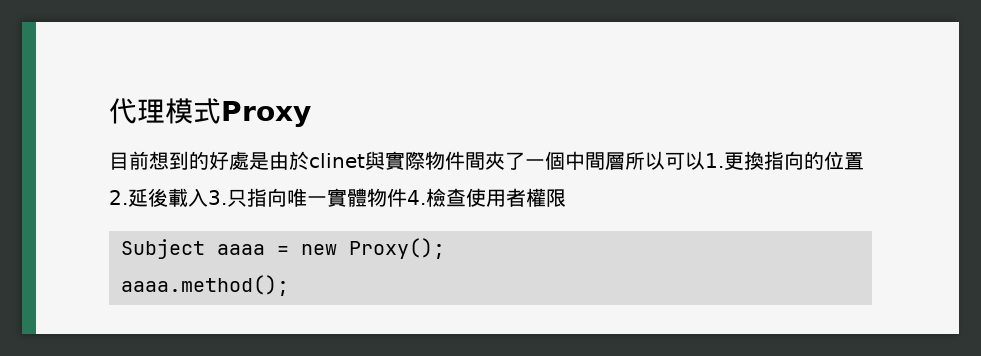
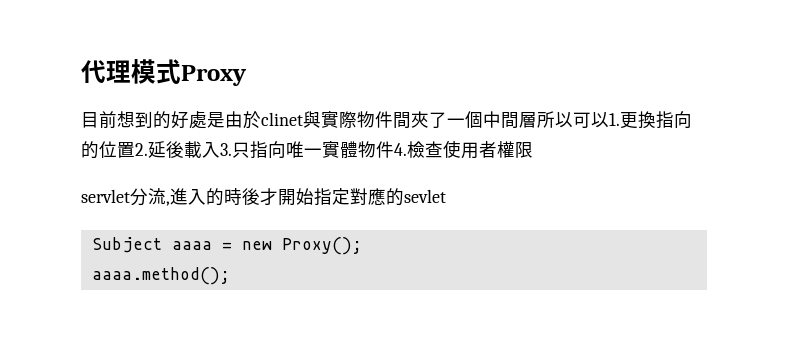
+ servlet分流,進入的時後才開始指定對應的sevlet

